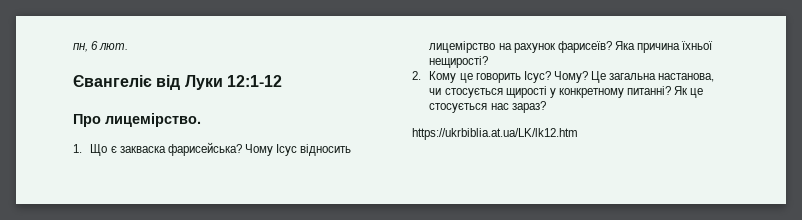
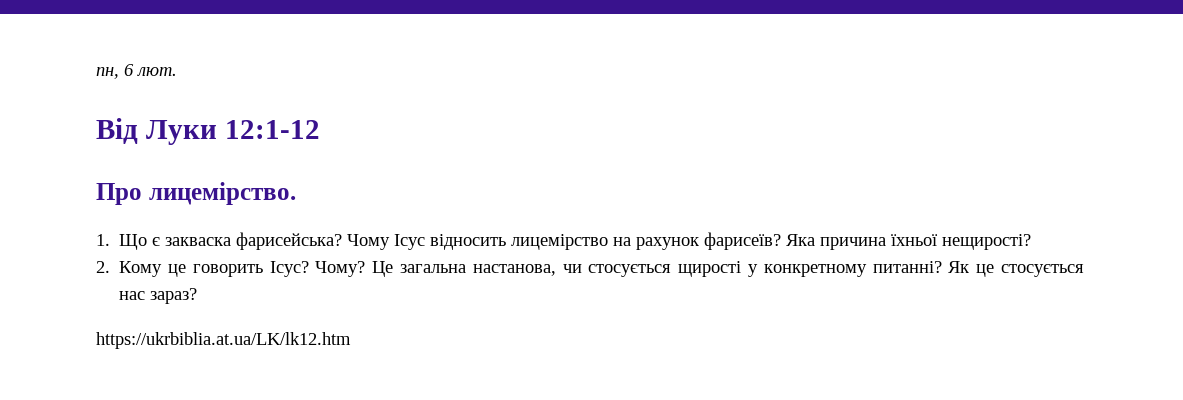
- Євангеліє від Луки 12:1-12
+ Від Луки 12:1-12

